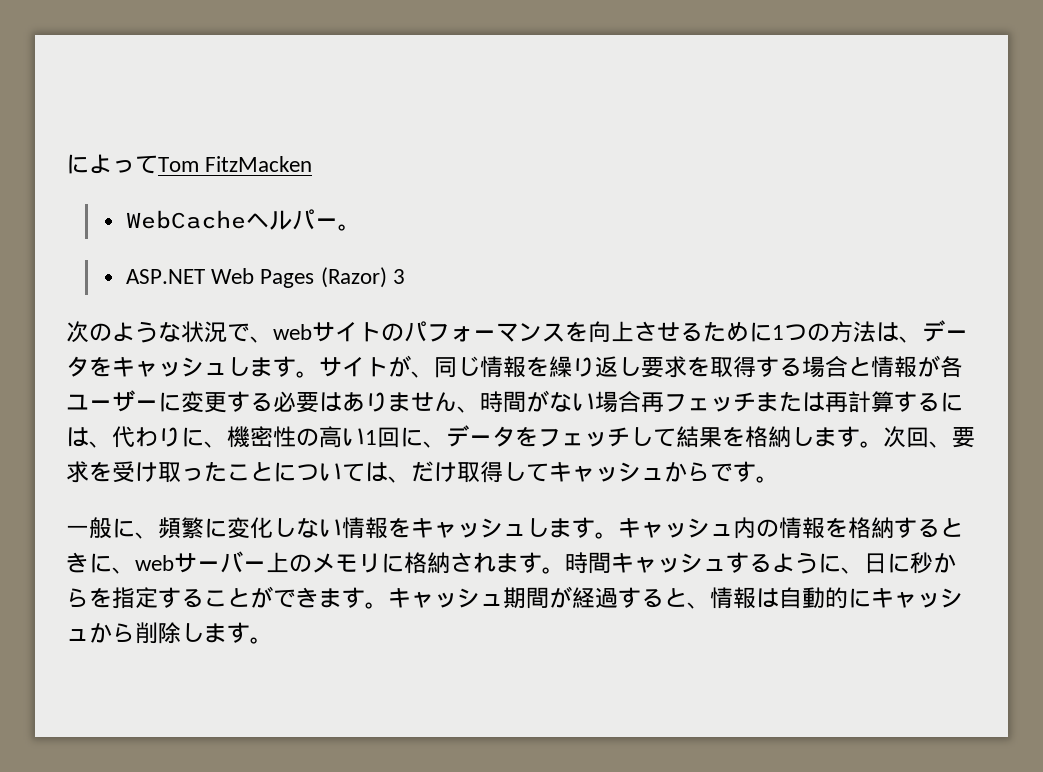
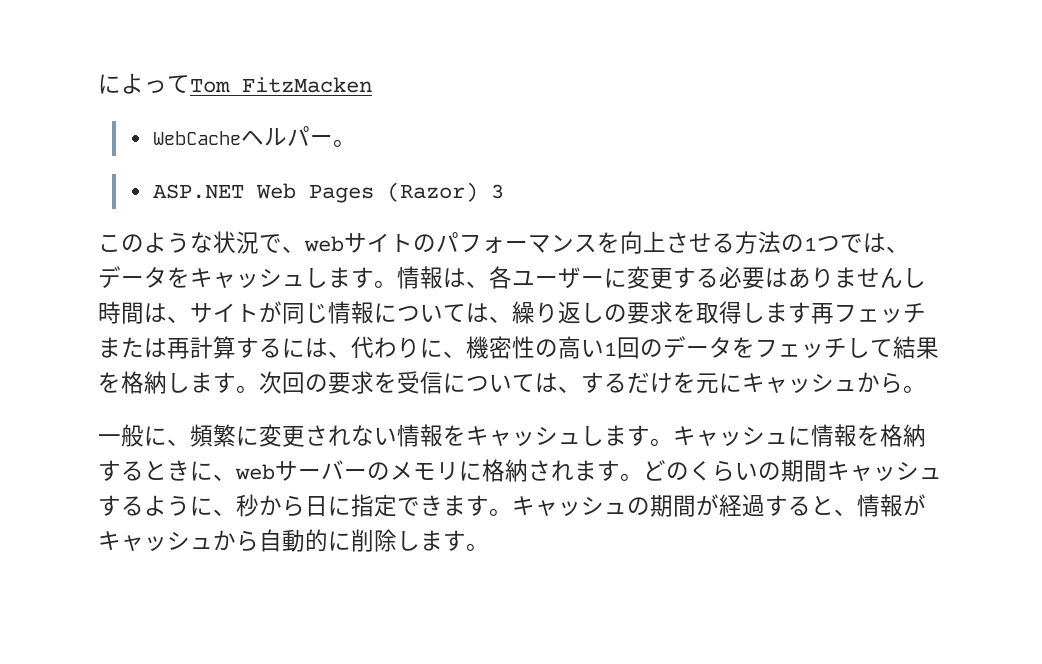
- 次のような状況で、webサイトのパフォーマンスを向上させるために1つの方法は、データをキャッシュします。
+ このような状況で、webサイトのパフォーマンスを向上させる方法の1つでは、データをキャッシュします。
- サイトが、同じ情報を繰り返し要求を取得する場合と情報が各ユーザーに変更する必要はありません、時間がない場合再フェッチまたは再計算するには、代わりに、機密性の高い1回に、データをフェッチして結果を格納します。
+ 情報は、各ユーザーに変更する必要はありませんし時間は、サイトが同じ情報については、繰り返しの要求を取得します再フェッチまたは再計算するには、代わりに、機密性の高い1回のデータをフェッチして結果を格納します。
- 次回、要求を受け取ったことについては、だけ取得してキャッシュからです。
+ 次回の要求を受信については、するだけを元にキャッシュから。
- 一般に、頻繁に変化しない情報をキャッシュします。
+ 一般に、頻繁に変更されない情報をキャッシュします。
- キャッシュ内の情報を格納するときに、webサーバー上のメモリに格納されます。
+ キャッシュに情報を格納するときに、webサーバーのメモリに格納されます。
- 時間キャッシュするように、日に秒からを指定することができます。
+ どのくらいの期間キャッシュするように、秒から日に指定できます。
- キャッシュ期間が経過すると、情報は自動的にキャッシュから削除します。
+ キャッシュの期間が経過すると、情報がキャッシュから自動的に削除します。

